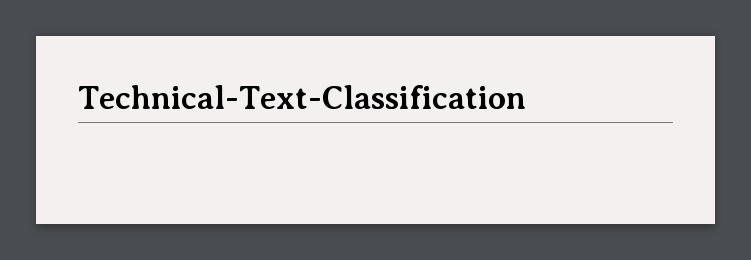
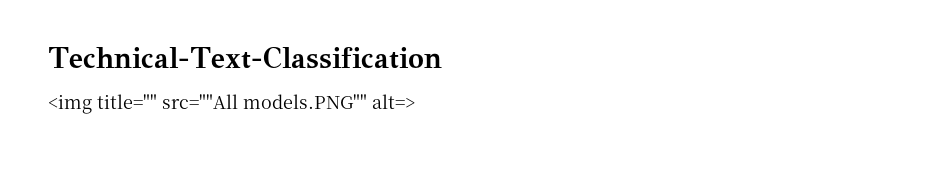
+ <img title="" src=""All models.PNG"" alt=>

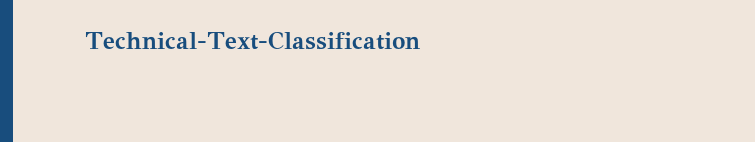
- <img title="" src=""All models.PNG"" alt=>

